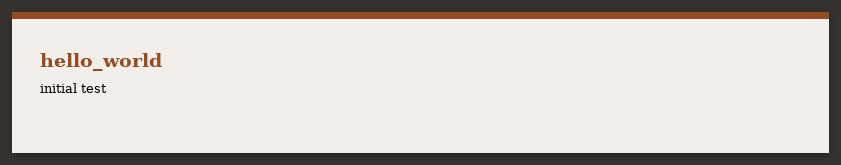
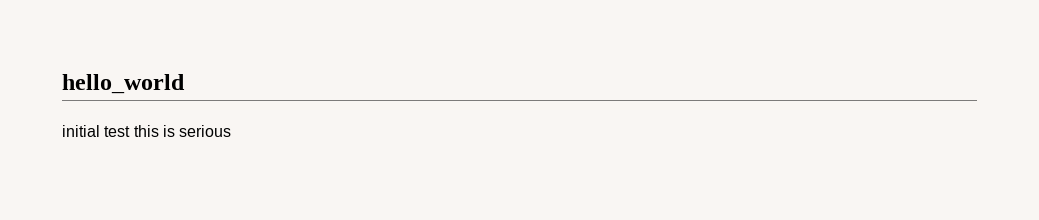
- initial test
+ initial test this is serious

